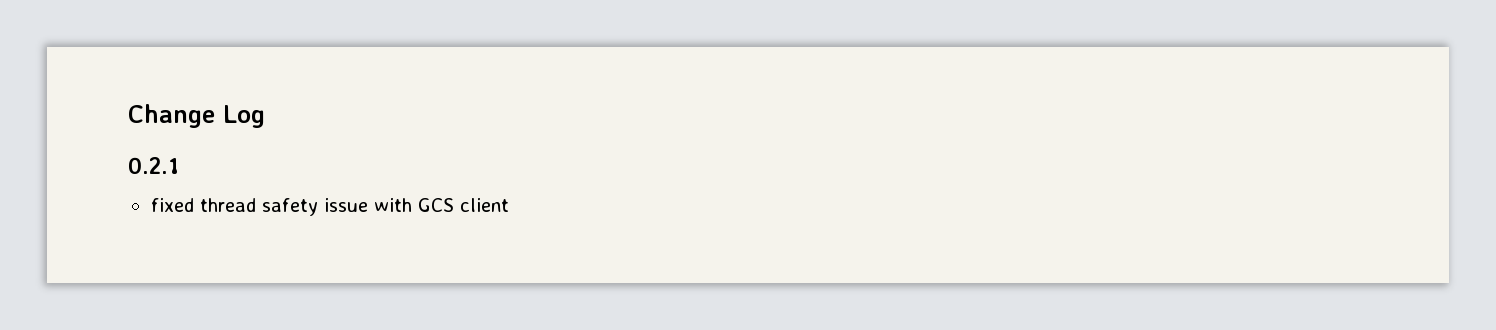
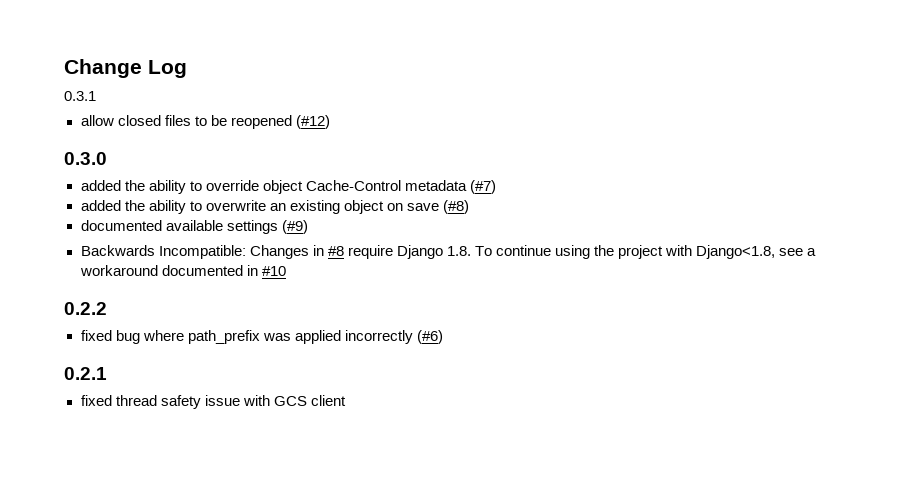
+ 0.3.1
+ allow closed files to be reopened (#12)
+ 0.3.0
+ added the ability to override object Cache-Control metadata (#7)
+ added the ability to overwrite an existing object on save (#8)
+ documented available settings (#9)
+ Backwards Incompatible: Changes in #8 require Django 1.8. To continue using the project with Django<1.8, see a workaround documented in #10
+ 0.2.2
+ fixed bug where path_prefix was applied incorrectly (#6)

